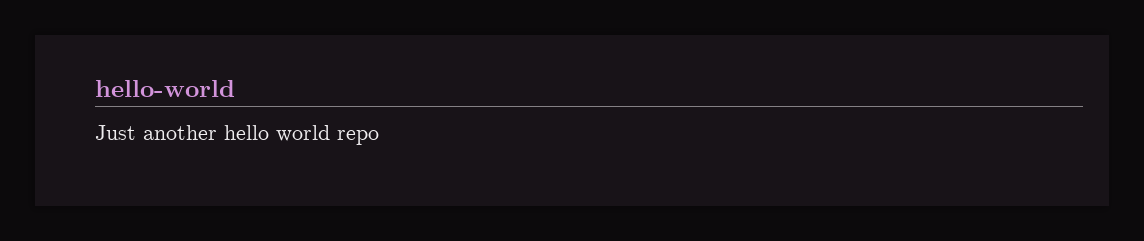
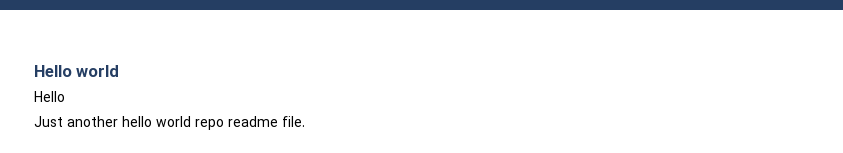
- hello-world
+ Hello world
+ Hello
- Just another hello world repo
+ Just another hello world repo readme file.

